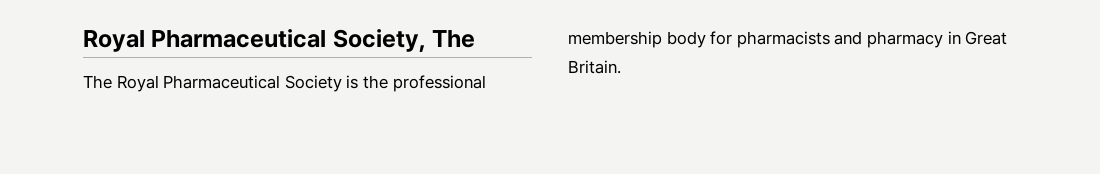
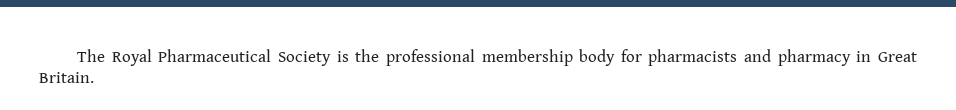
- Royal Pharmaceutical Society, The

